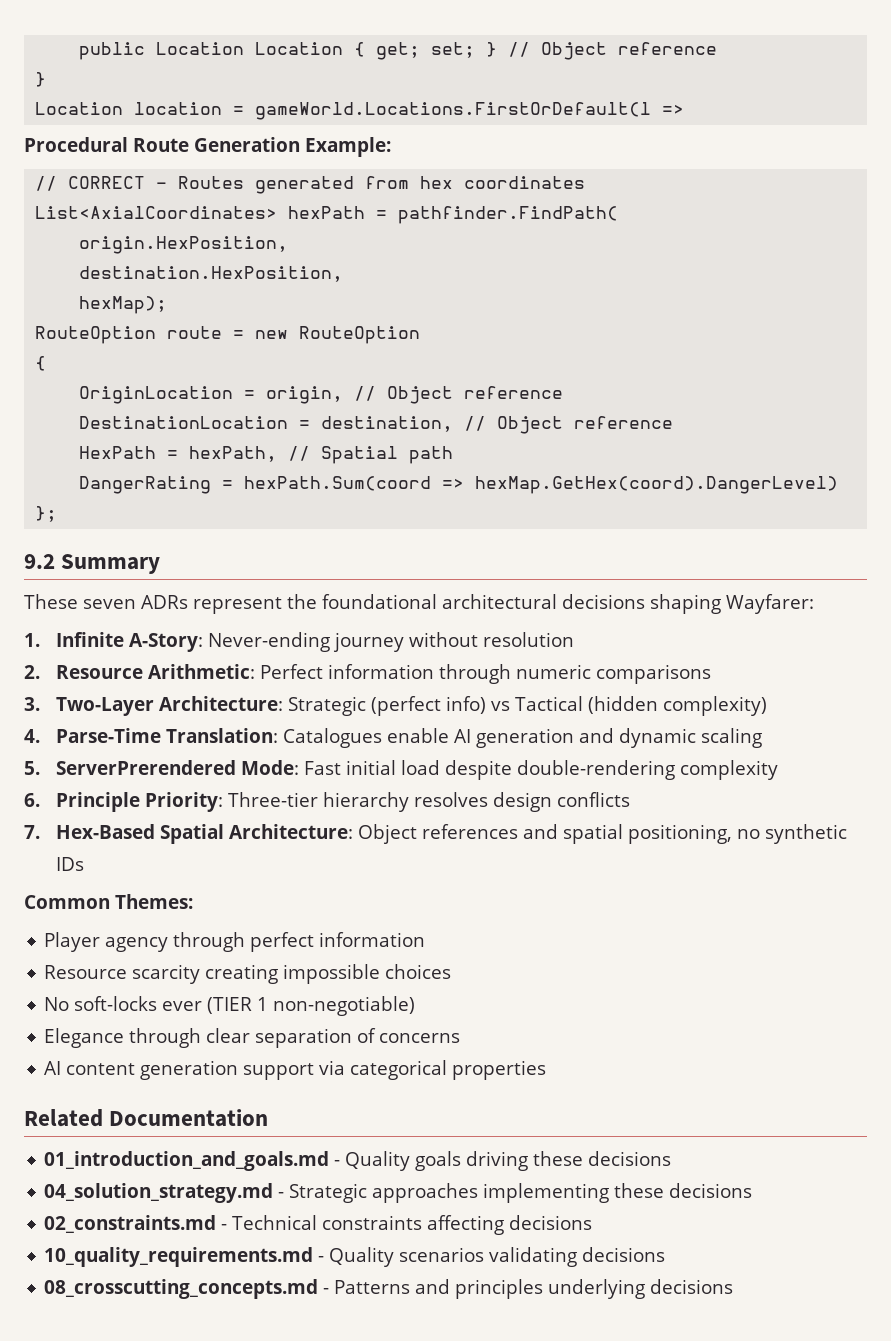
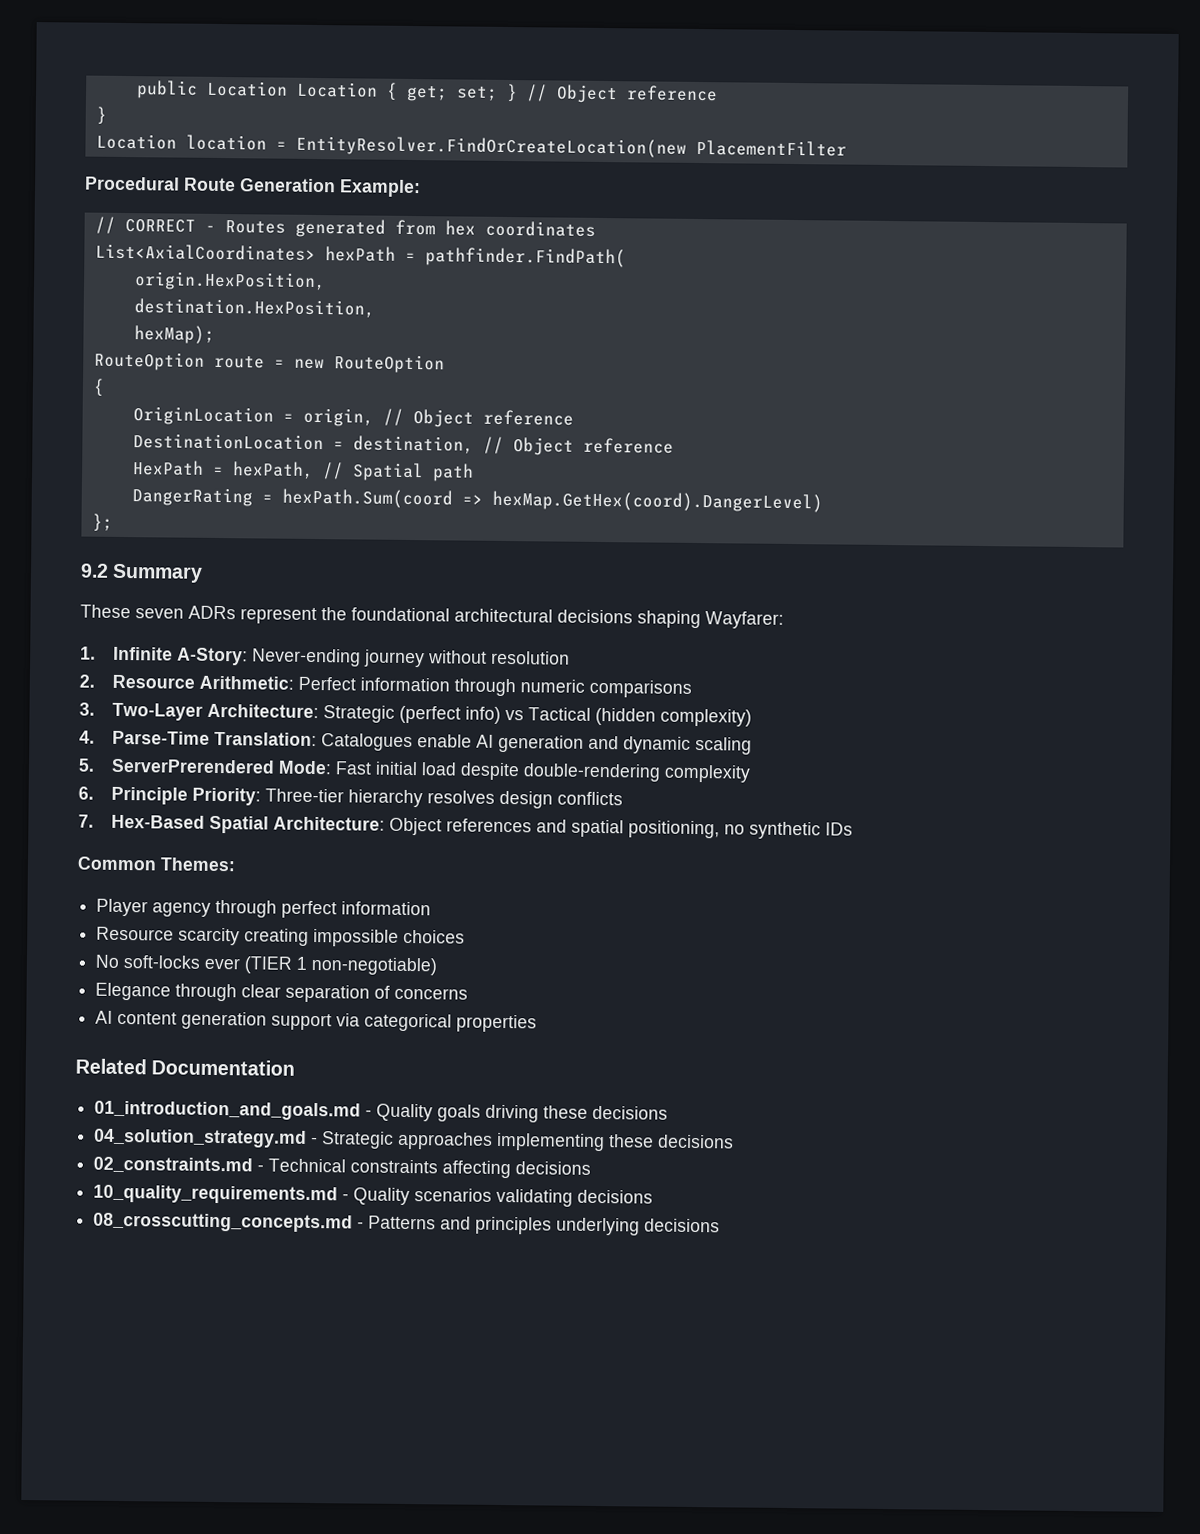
- Location location = gameWorld.Locations.FirstOrDefault(l =>
+ Location location = EntityResolver.FindOrCreateLocation(new PlacementFilter

